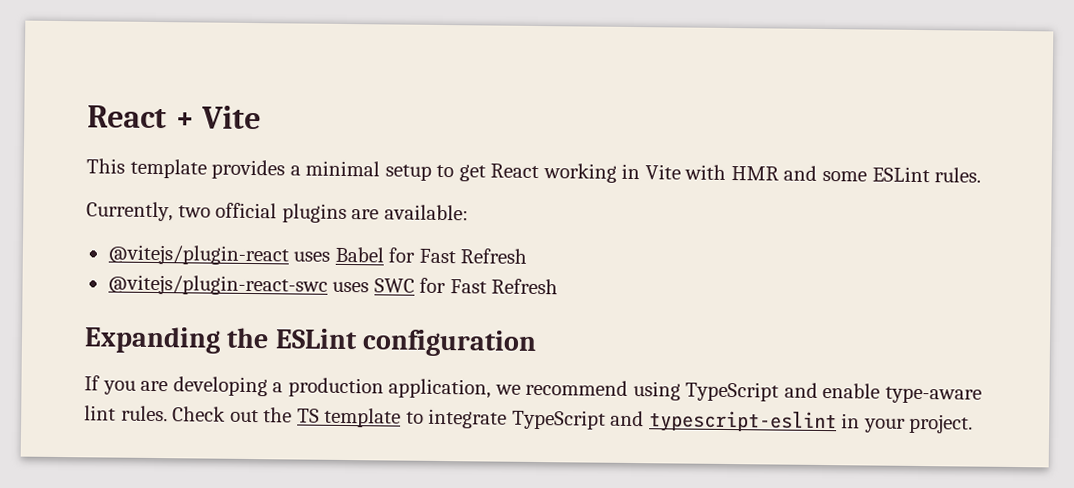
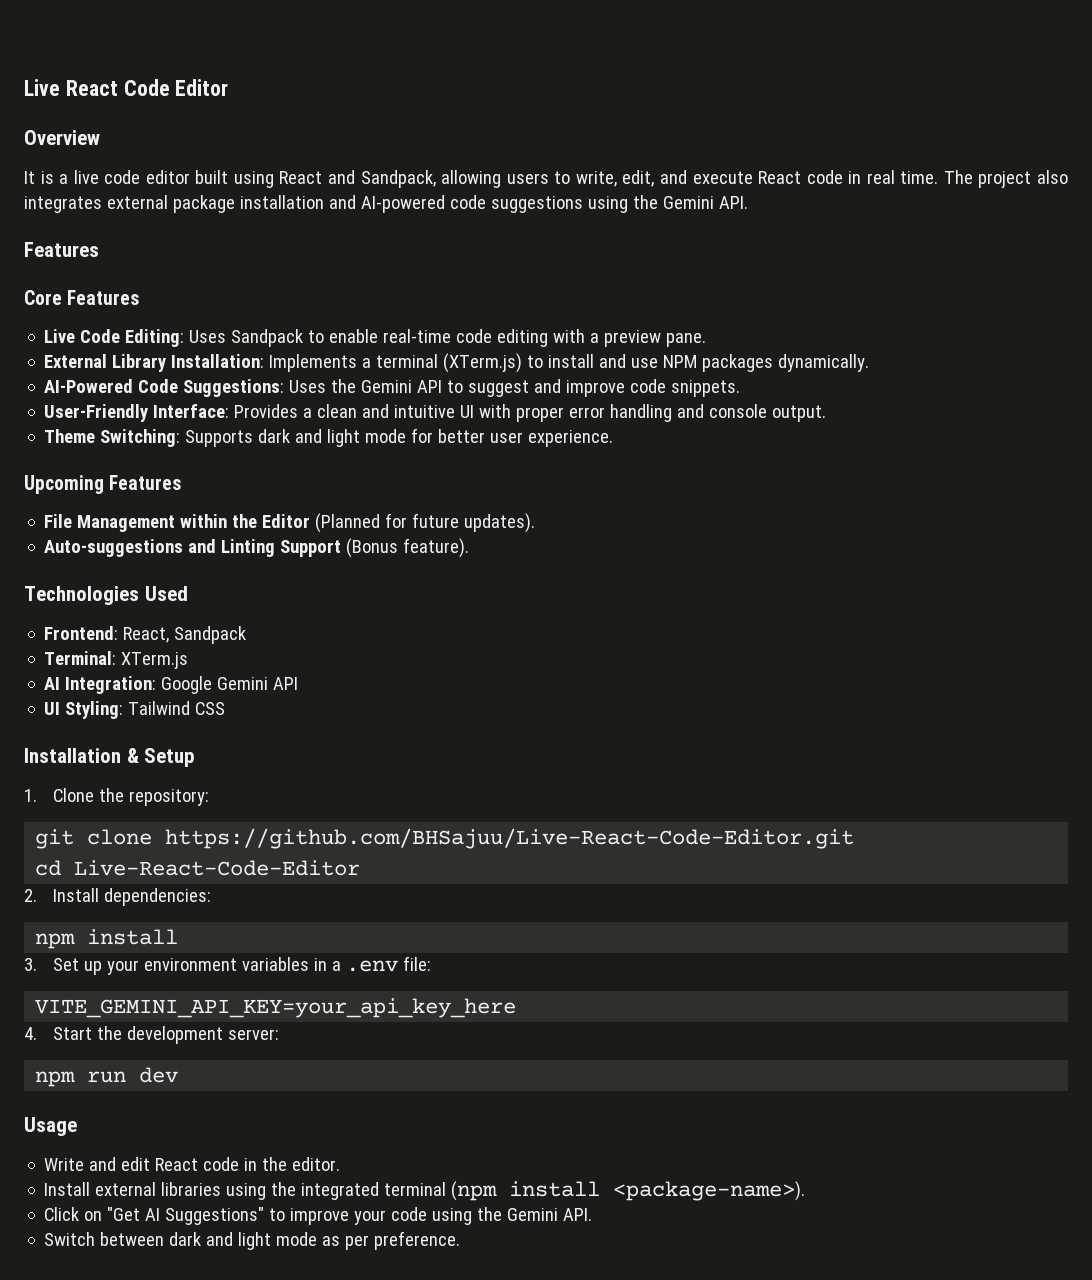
- React + Vite
- This template provides a minimal setup to get React working in Vite with HMR and some ESLint rules.
- Currently, two official plugins are available:
- @vitejs/plugin-react uses Babel for Fast Refresh
- @vitejs/plugin-react-swc uses SWC for Fast Refresh
- Expanding the ESLint configuration
- If you are developing a production application, we recommend using TypeScript and enable type-aware lint rules. Check out the TS template to integrate TypeScript and typescript-eslint in your project.
+ Live React Code Editor
+ Overview
+ It is a live code editor built using React and Sandpack, allowing users to write, edit, and execute React code in real time. The project also integrates external package installation and AI-powered code suggestions using the Gemini API.
+ Features
+ Core Features
+ Live Code Editing: Uses Sandpack to enable real-time code editing with a preview pane.
+ External Library Installation: Implements a terminal (XTerm.js) to install and use NPM packages dynamically.
+ AI-Powered Code Suggestions: Uses the Gemini API to suggest and improve code snippets.
+ User-Friendly Interface: Provides a clean and intuitive UI with proper error handling and console output.
+ Theme Switching: Supports dark and light mode for better user experience.
+ Upcoming Features
+ File Management within the Editor (Planned for future updates).
+ Auto-suggestions and Linting Support (Bonus feature).
+ Technologies Used
+ Frontend: React, Sandpack
+ Terminal: XTerm.js
+ AI Integration: Google Gemini API
+ UI Styling: Tailwind CSS
+ Installation & Setup
+ 1. Clone the repository:
+ git clone https://github.com/BHSajuu/Live-React-Code-Editor.git
+ cd Live-React-Code-Editor
+ 2. Install dependencies:
+ npm install
+ 3. Set up your environment variables in a .env file:
+ VITE_GEMINI_API_KEY=your_api_key_here
+ 4. Start the development server:
+ npm run dev
+ Usage
+ Write and edit React code in the editor.
+ Install external libraries using the integrated terminal (npm install <package-name>).
+ Click on "Get AI Suggestions" to improve your code using the Gemini API.
+ Switch between dark and light mode as per preference.

